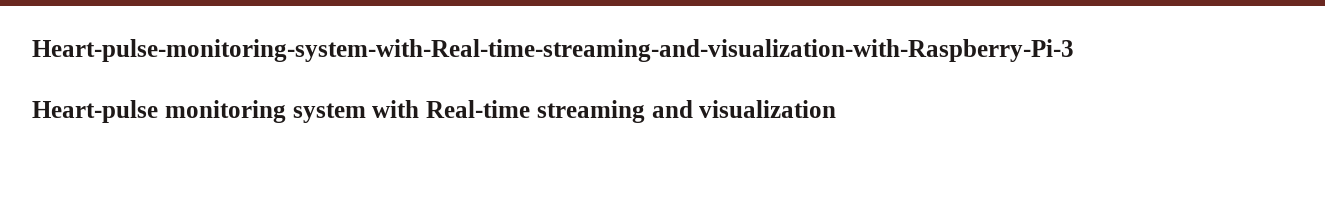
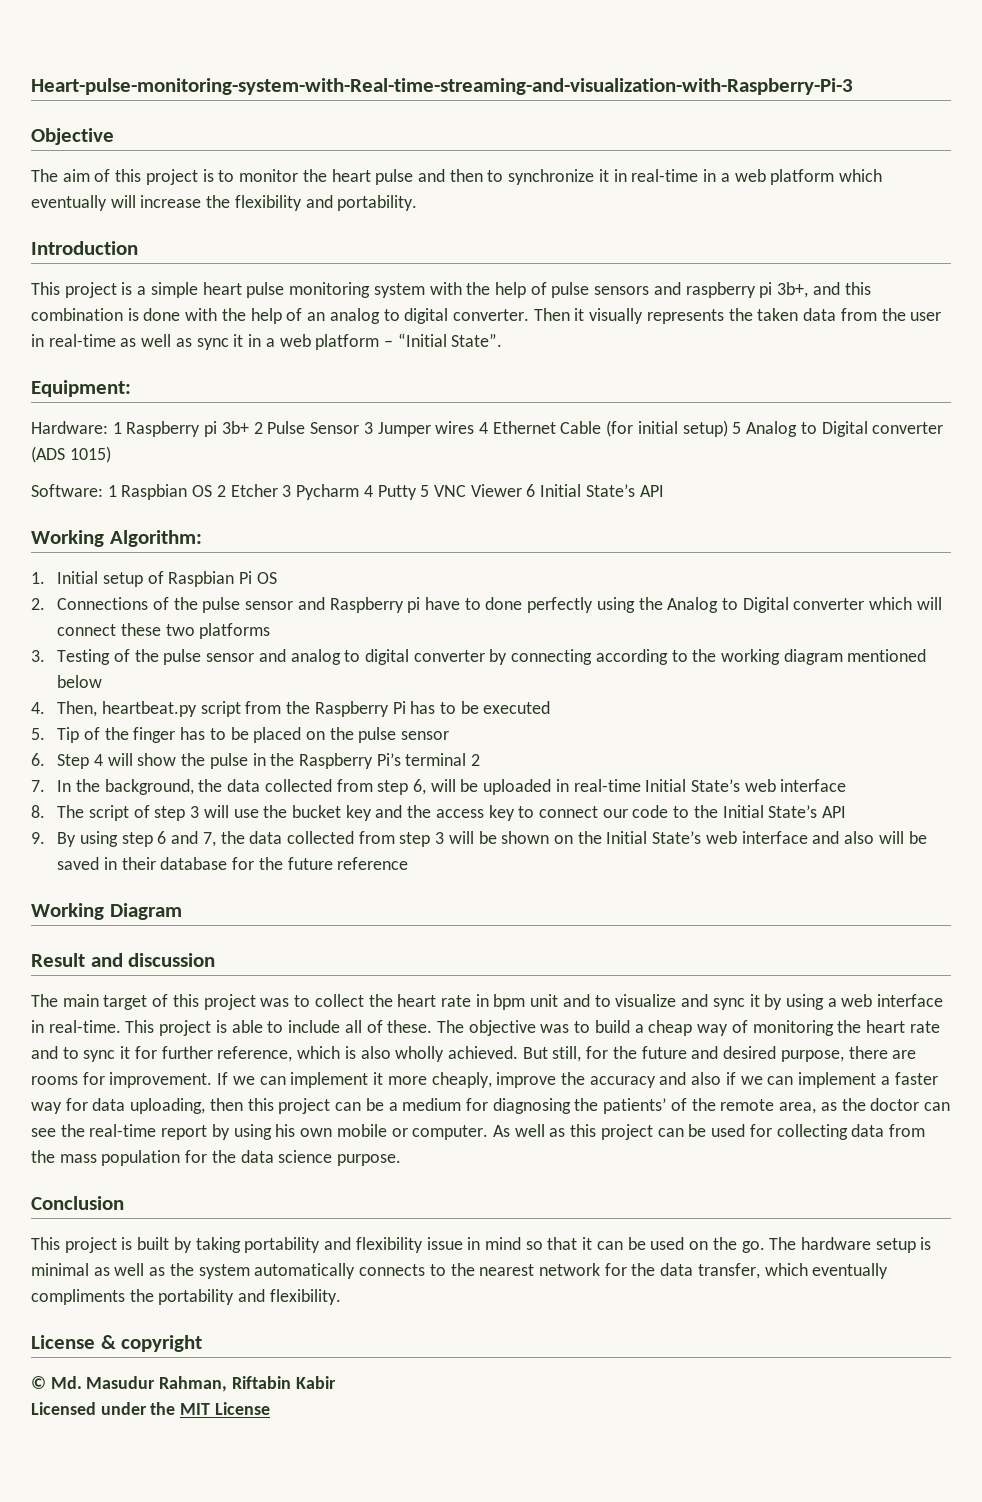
- Heart-pulse monitoring system with Real-time streaming and visualization
+ Objective
+ The aim of this project is to monitor the heart pulse and then to synchronize it in real-time in a web platform which eventually will increase the flexibility and portability.
+ Introduction
+ This project is a simple heart pulse monitoring system with the help of pulse sensors and raspberry pi 3b+, and this combination is done with the help of an analog to digital converter. Then it visually represents the taken data from the user in real-time as well as sync it in a web platform – “Initial State”.
+ Equipment:
+ Hardware: 1 Raspberry pi 3b+ 2 Pulse Sensor 3 Jumper wires 4 Ethernet Cable (for initial setup) 5 Analog to Digital converter (ADS 1015)
+ Software: 1 Raspbian OS 2 Etcher 3 Pycharm 4 Putty 5 VNC Viewer 6 Initial State’s API
+ Working Algorithm:
+ 1. Initial setup of Raspbian Pi OS
+ 2. Connections of the pulse sensor and Raspberry pi have to done perfectly using the Analog to Digital converter which will connect these two platforms
+ 3. Testing of the pulse sensor and analog to digital converter by connecting according to the working diagram mentioned below
+ 4. Then, heartbeat.py script from the Raspberry Pi has to be executed
+ 5. Tip of the finger has to be placed on the pulse sensor
+ 6. Step 4 will show the pulse in the Raspberry Pi’s terminal 2
+ 7. In the background, the data collected from step 6, will be uploaded in real-time Initial State’s web interface
+ 8. The script of step 3 will use the bucket key and the access key to connect our code to the Initial State’s API
+ 9. By using step 6 and 7, the data collected from step 3 will be shown on the Initial State’s web interface and also will be saved in their database for the future reference
+ Working Diagram
+ Result and discussion
+ The main target of this project was to collect the heart rate in bpm unit and to visualize and sync it by using a web interface in real-time. This project is able to include all of these. The objective was to build a cheap way of monitoring the heart rate and to sync it for further reference, which is also wholly achieved. But still, for the future and desired purpose, there are rooms for improvement. If we can implement it more cheaply, improve the accuracy and also if we can implement a faster way for data uploading, then this project can be a medium for diagnosing the patients’ of the remote area, as the doctor can see the real-time report by using his own mobile or computer. As well as this project can be used for collecting data from the mass population for the data science purpose.
+ Conclusion
+ This project is built by taking portability and flexibility issue in mind so that it can be used on the go. The hardware setup is minimal as well as the system automatically connects to the nearest network for the data transfer, which eventually compliments the portability and flexibility.
+ License & copyright
+ © Md. Masudur Rahman, Riftabin Kabir
+ Licensed under the MIT License

